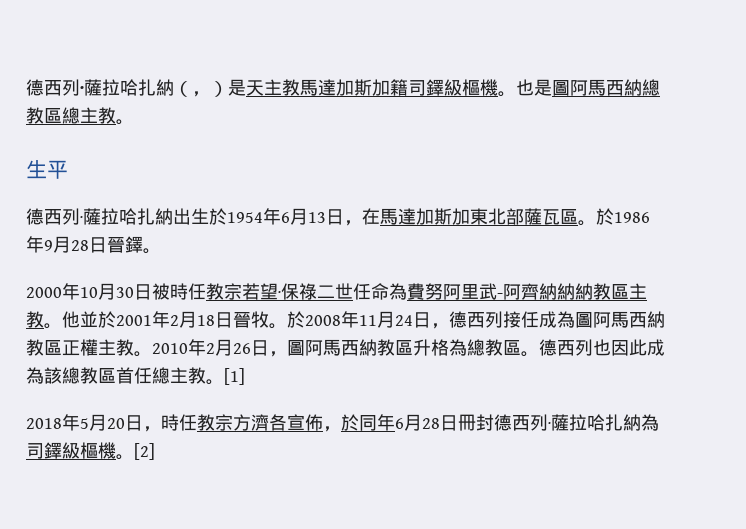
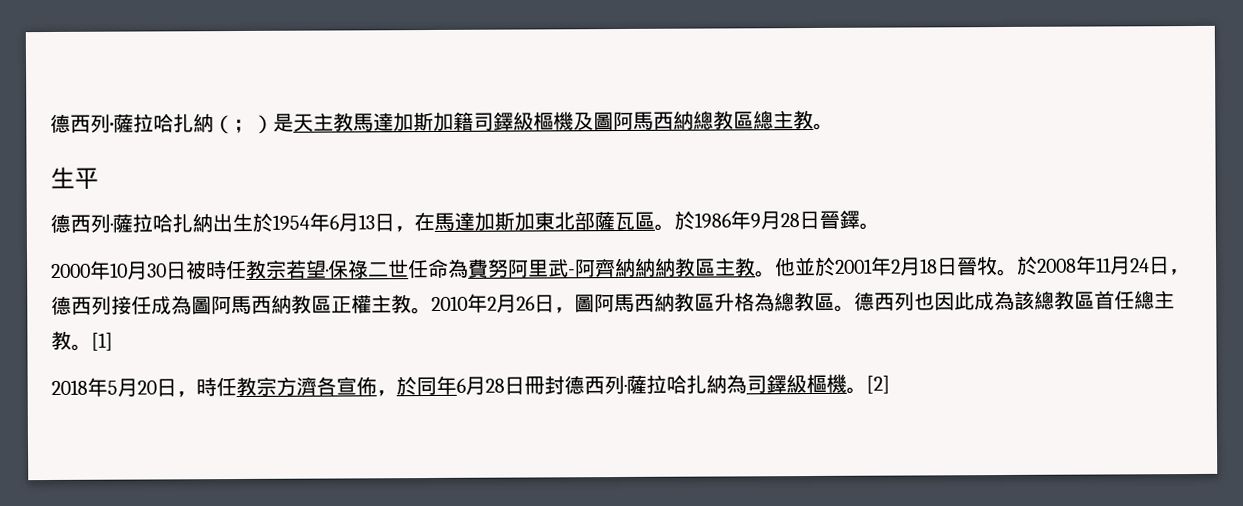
- 德西列·薩拉哈扎納（，）是天主教馬達加斯加籍司鐸級樞機。也是圖阿馬西納總教區總主教。
+ 德西列·薩拉哈扎納（；）是天主教馬達加斯加籍司鐸級樞機及圖阿馬西納總教區總主教。

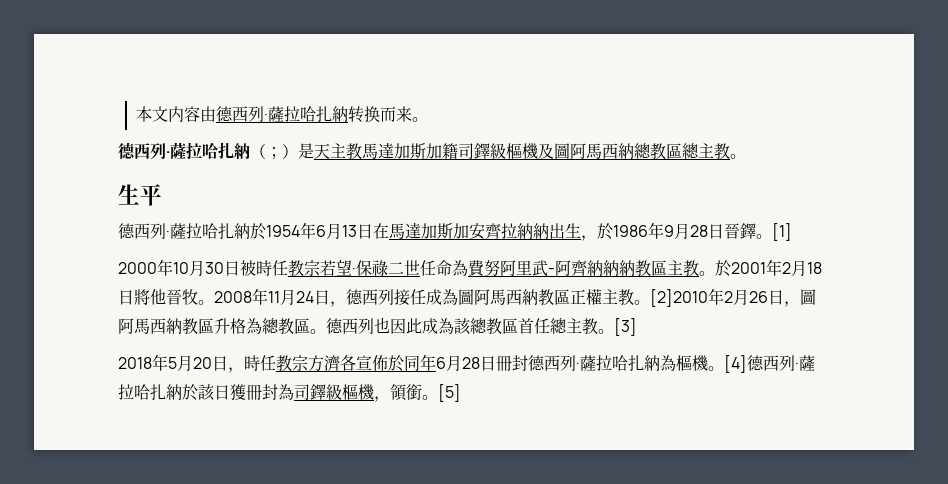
+ 本文内容由德西列·薩拉哈扎納转换而来。
- 德西列·薩拉哈扎納出生於1954年6月13日，在馬達加斯加東北部薩瓦區。於1986年9月28日晉鐸。
+ 德西列·薩拉哈扎納於1954年6月13日在馬達加斯加安齊拉納納出生，於1986年9月28日晉鐸。[1]
- 他並於2001年2月18日晉牧。於2008年11月24日，德西列接任成為圖阿馬西納教區正權主教。
+ 於2001年2月18日將他晉牧。2008年11月24日，德西列接任成為圖阿馬西納教區正權主教。
- 2010年2月26日，圖阿馬西納教區升格為總教區。
+ [2]2010年2月26日，圖阿馬西納教區升格為總教區。
- [1]
+ [3]
- 2018年5月20日，時任教宗方濟各宣佈，於同年6月28日冊封德西列·薩拉哈扎納為司鐸級樞機。[2]
+ 2018年5月20日，時任教宗方濟各宣佈於同年6月28日冊封德西列·薩拉哈扎納為樞機。[4]德西列·薩拉哈扎納於該日獲冊封為司鐸級樞機，領銜。[5]

